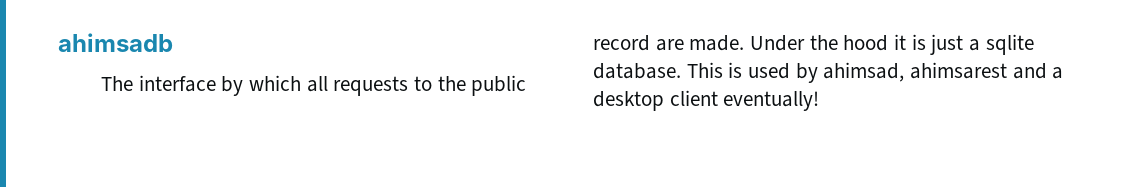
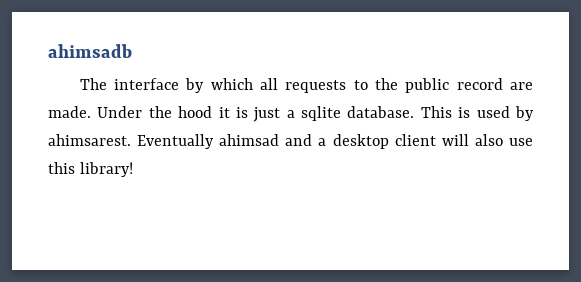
- This is used by ahimsad, ahimsarest and a desktop client eventually!
+ This is used by ahimsarest. Eventually ahimsad and a desktop client will also use this library!

